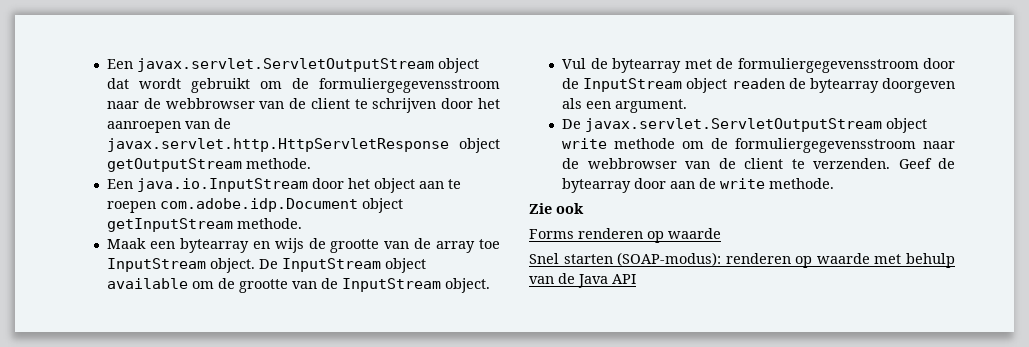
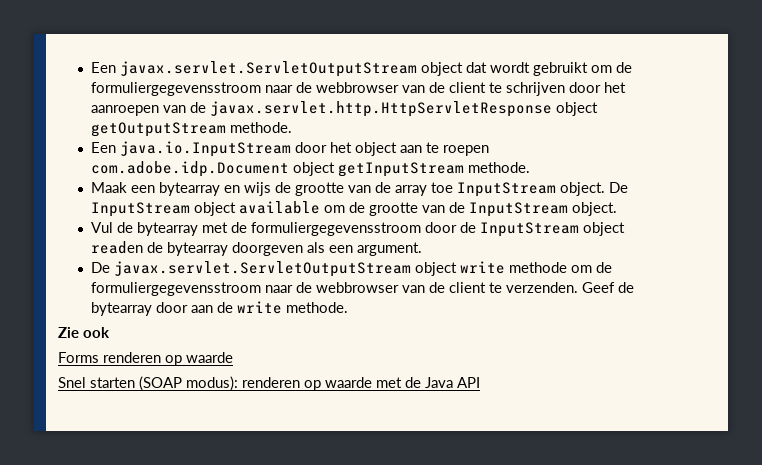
- Snel starten (SOAP-modus): renderen op waarde met behulp van de Java API
+ Snel starten (SOAP modus): renderen op waarde met de Java API

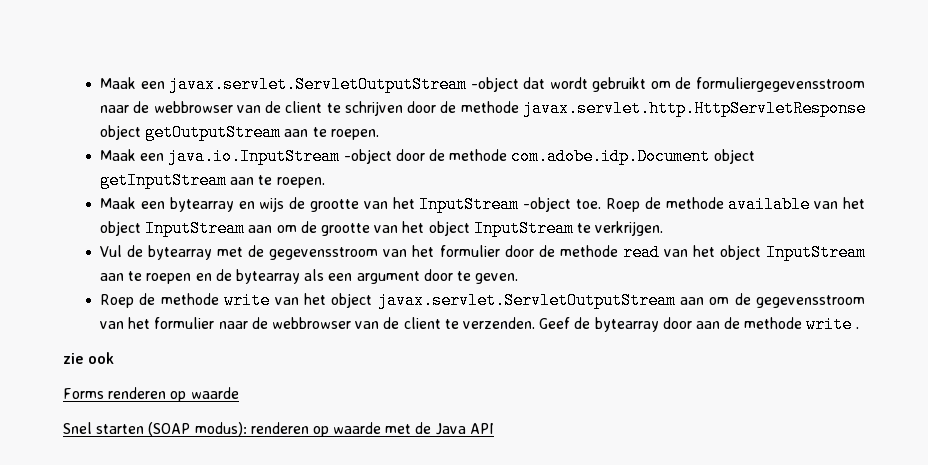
- Een javax.servlet.ServletOutputStream object dat wordt gebruikt om de formuliergegevensstroom naar de webbrowser van de client te schrijven door het aanroepen van de javax.servlet.http.HttpServletResponse object getOutputStream methode.
- Een java.io.InputStream door het object aan te roepen com.adobe.idp.Document object getInputStream methode.
+ Maak een javax.servlet.ServletOutputStream -object dat wordt gebruikt om de formuliergegevensstroom naar de webbrowser van de client te schrijven door de methode javax.servlet.http.HttpServletResponse object getOutputStream aan te roepen.
+ Maak een java.io.InputStream -object door de methode com.adobe.idp.Document object getInputStream aan te roepen.
- Maak een bytearray en wijs de grootte van de array toe InputStream object. De InputStream object available om de grootte van de InputStream object.
+ Maak een bytearray en wijs de grootte van het InputStream -object toe. Roep de methode available van het object InputStream aan om de grootte van het object InputStream te verkrijgen.
- Vul de bytearray met de formuliergegevensstroom door de InputStream object readen de bytearray doorgeven als een argument.
- De javax.servlet.ServletOutputStream object write methode om de formuliergegevensstroom naar de webbrowser van de client te verzenden.
+ Vul de bytearray met de gegevensstroom van het formulier door de methode read van het object InputStream aan te roepen en de bytearray als een argument door te geven.
+ Roep de methode write van het object javax.servlet.ServletOutputStream aan om de gegevensstroom van het formulier naar de webbrowser van de client te verzenden.
- Geef de bytearray door aan de write methode.
- Zie ook
+ Geef de bytearray door aan de methode write .
+ zie ook

